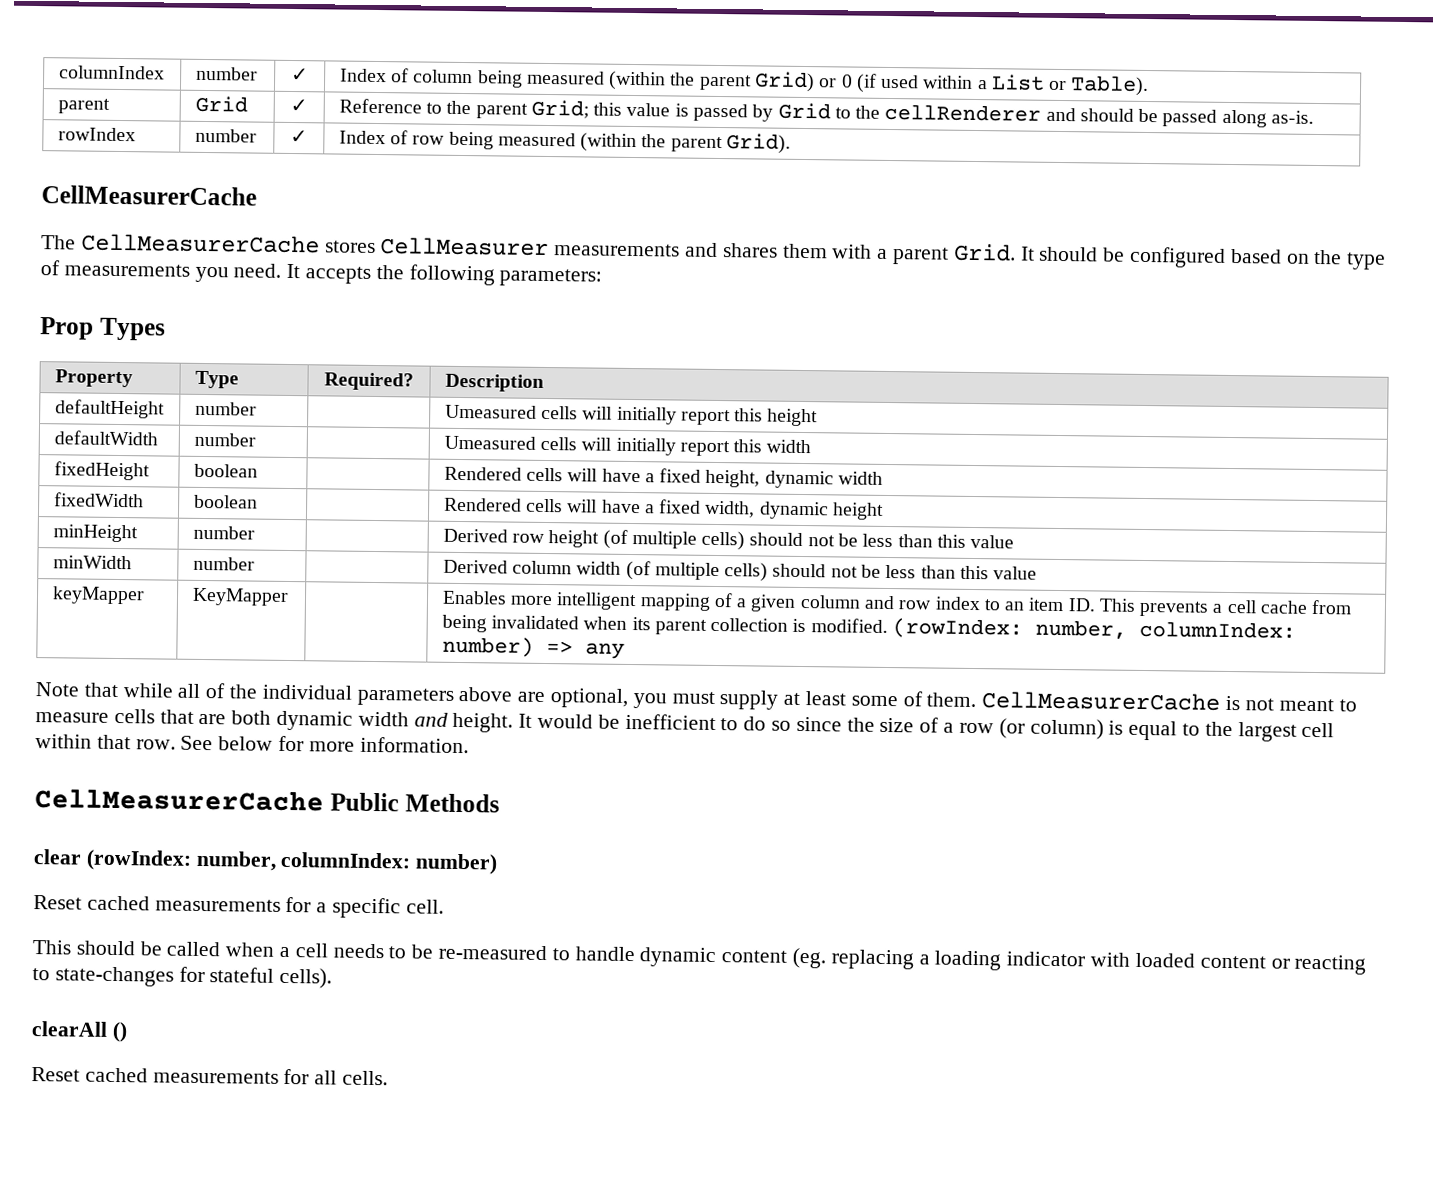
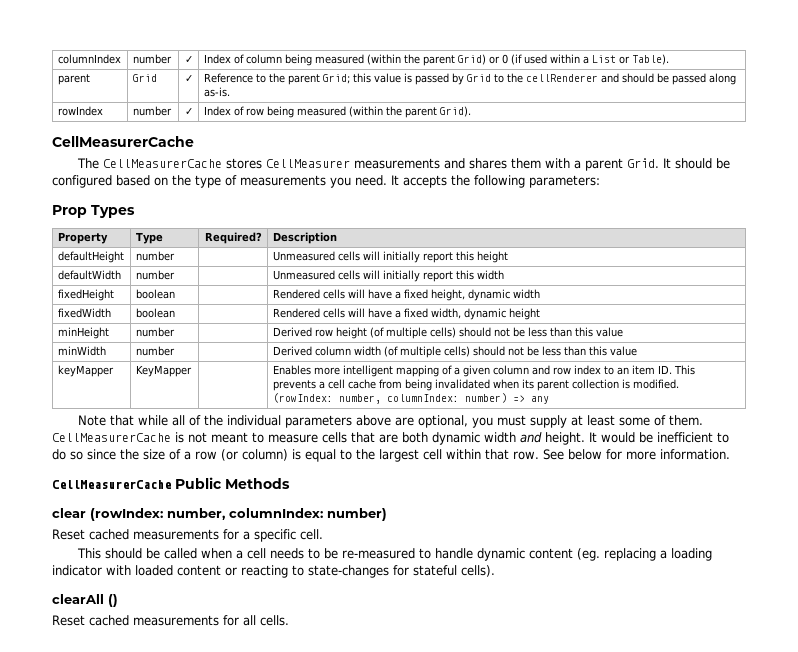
- defaultHeight | number | | Umeasured cells will initially report this height
+ defaultHeight | number | | Unmeasured cells will initially report this height
- defaultWidth | number | | Umeasured cells will initially report this width
+ defaultWidth | number | | Unmeasured cells will initially report this width

